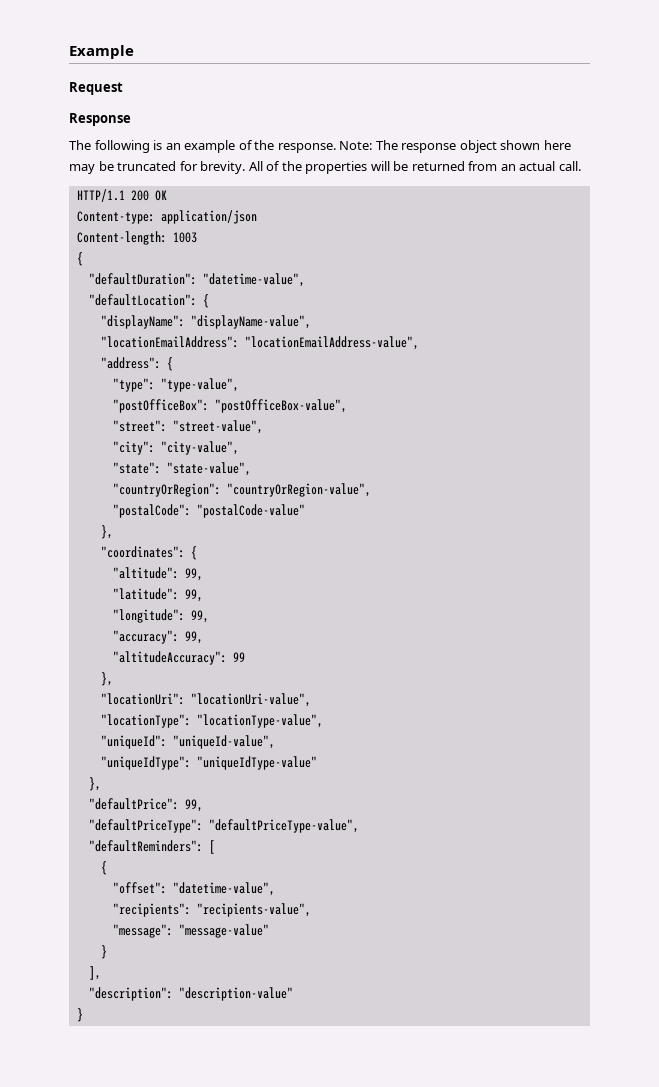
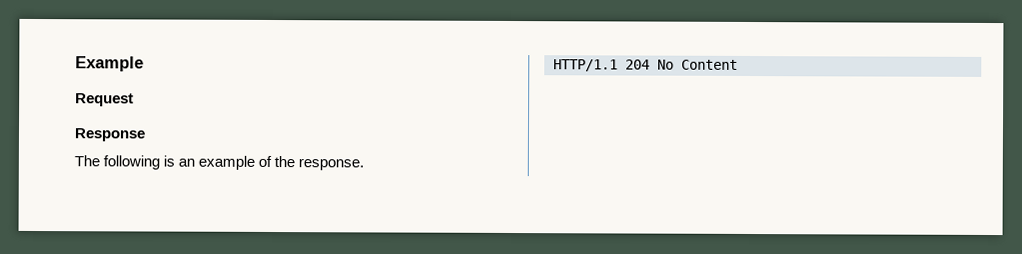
- The following is an example of the response. Note: The response object shown here may be truncated for brevity. All of the properties will be returned from an actual call.
- HTTP/1.1 200 OK
- Content-type: application/json
- Content-length: 1003
- {
- "defaultDuration": "datetime-value",
- "defaultLocation": {
- "displayName": "displayName-value",
- "locationEmailAddress": "locationEmailAddress-value",
- "address": {
- "type": "type-value",
- "postOfficeBox": "postOfficeBox-value",
- "street": "street-value",
- "city": "city-value",
- "state": "state-value",
- "countryOrRegion": "countryOrRegion-value",
- "postalCode": "postalCode-value"
- },
- "coordinates": {
- "altitude": 99,
- "latitude": 99,
- "longitude": 99,
- "accuracy": 99,
- "altitudeAccuracy": 99
- },
- "locationUri": "locationUri-value",
- "locationType": "locationType-value",
- "uniqueId": "uniqueId-value",
- "uniqueIdType": "uniqueIdType-value"
- },
- "defaultPrice": 99,
- "defaultPriceType": "defaultPriceType-value",
- "defaultReminders": [
- {
- "offset": "datetime-value",
- "recipients": "recipients-value",
- "message": "message-value"
- }
- ],
- "description": "description-value"
- }
+ The following is an example of the response.
+ HTTP/1.1 204 No Content

